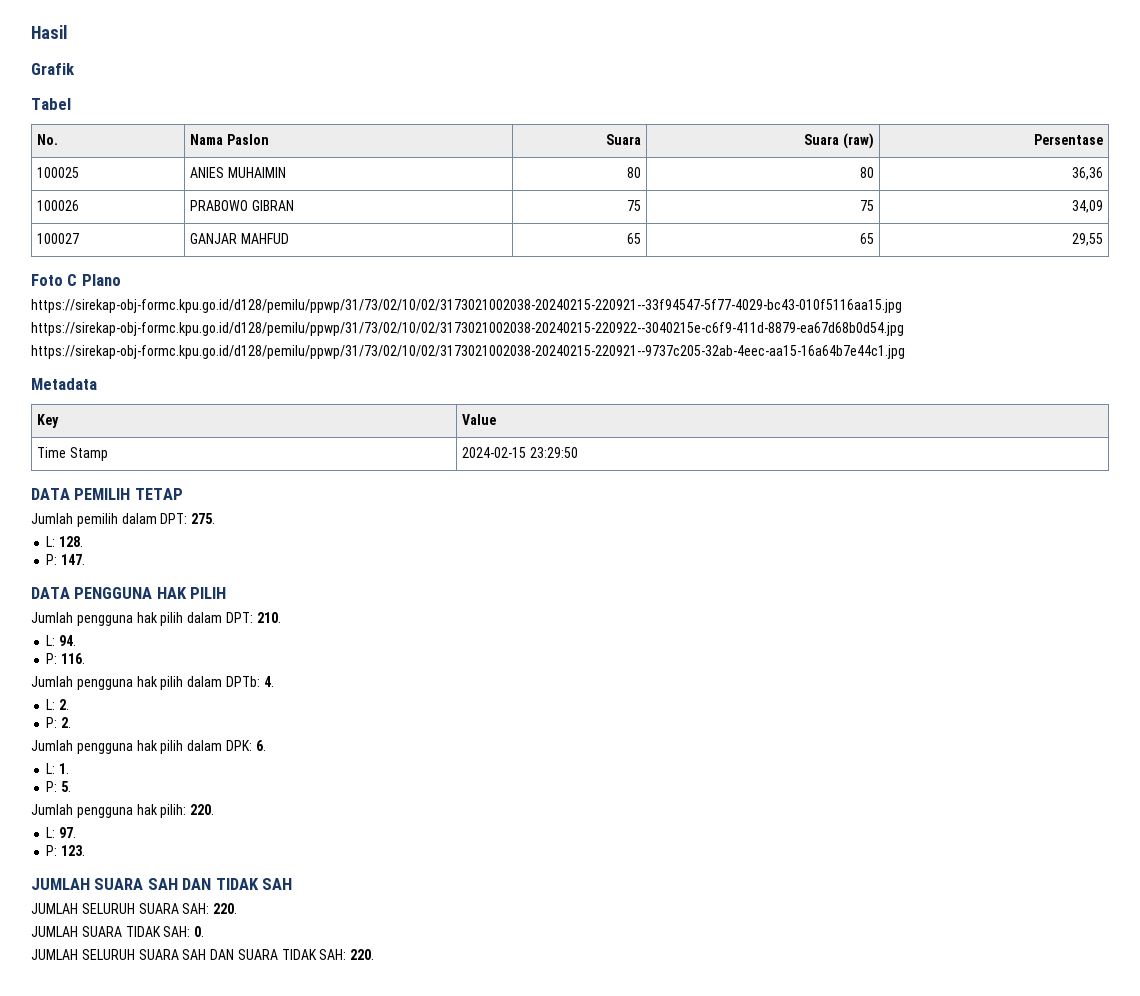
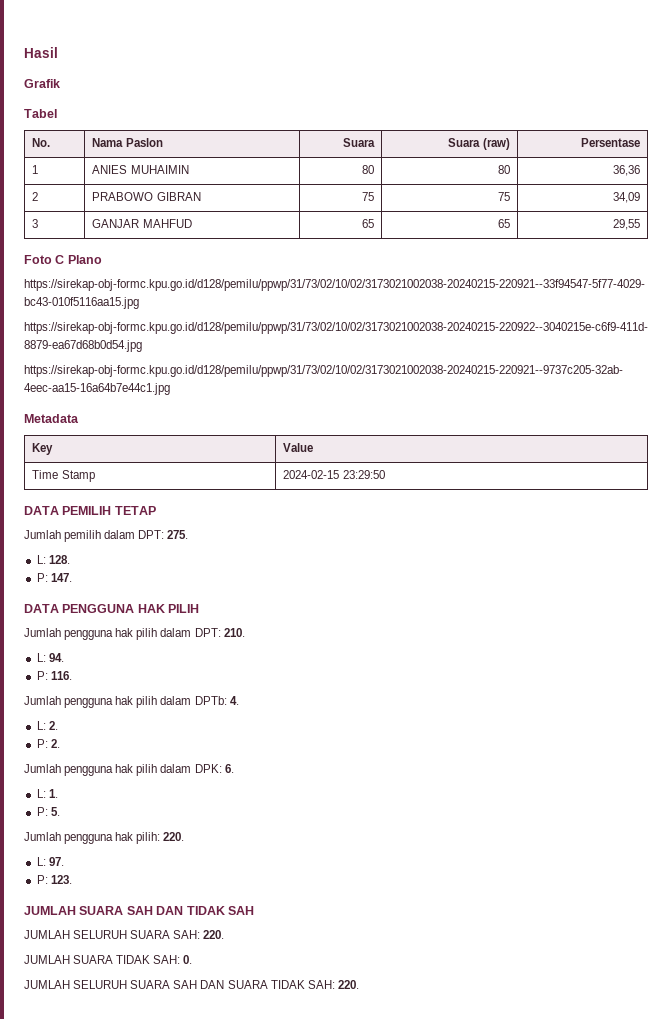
- 100025 | ANIES MUHAIMIN | 80 | 80 | 36,36
+ 1 | ANIES MUHAIMIN | 80 | 80 | 36,36
- 100026 | PRABOWO GIBRAN | 75 | 75 | 34,09
+ 2 | PRABOWO GIBRAN | 75 | 75 | 34,09
- 100027 | GANJAR MAHFUD | 65 | 65 | 29,55
+ 3 | GANJAR MAHFUD | 65 | 65 | 29,55

